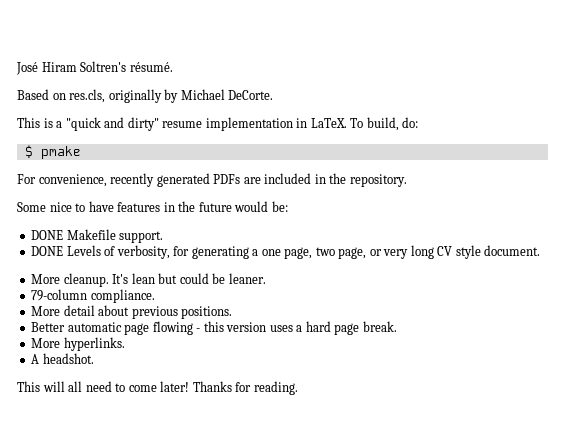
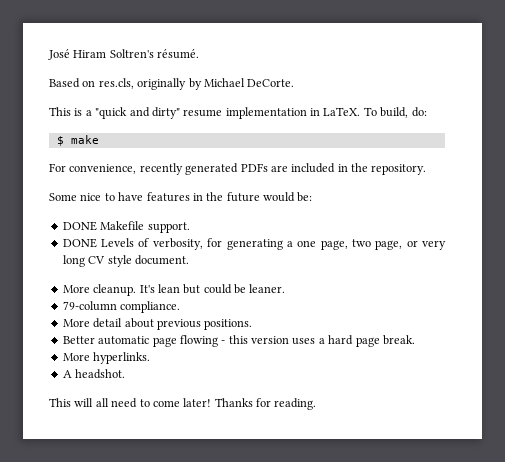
- $ pmake
+ $ make

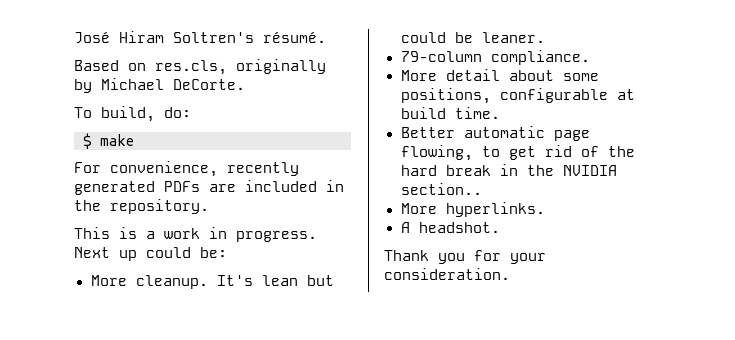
- This is a "quick and dirty" resume implementation in LaTeX.
- Some nice to have features in the future would be:
- DONE Makefile support.
- DONE Levels of verbosity, for generating a one page, two page, or very long CV style document.
+ This is a work in progress. Next up could be:
- More detail about previous positions.
- Better automatic page flowing - this version uses a hard page break.
+ More detail about some positions, configurable at build time.
+ Better automatic page flowing, to get rid of the hard break in the NVIDIA section..
  More hyperlinks.
  A headshot.
- This will all need to come later! Thanks for reading.
+ Thank you for your consideration.

